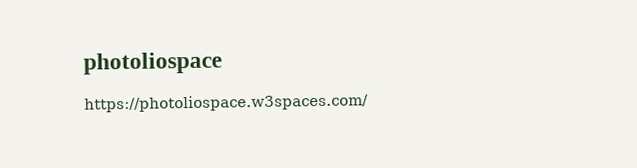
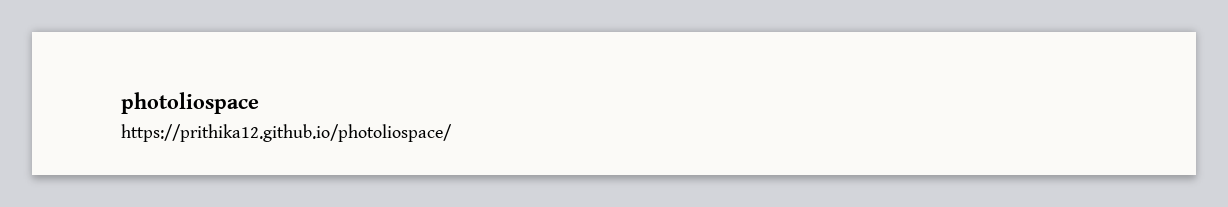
- https://photoliospace.w3spaces.com/
+ https://prithika12.github.io/photoliospace/

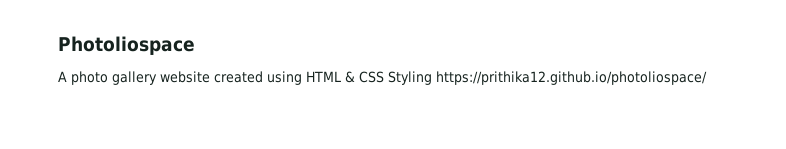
- photoliospace
- https://prithika12.github.io/photoliospace/
+ Photoliospace
+ A photo gallery website created using HTML & CSS Styling https://prithika12.github.io/photoliospace/

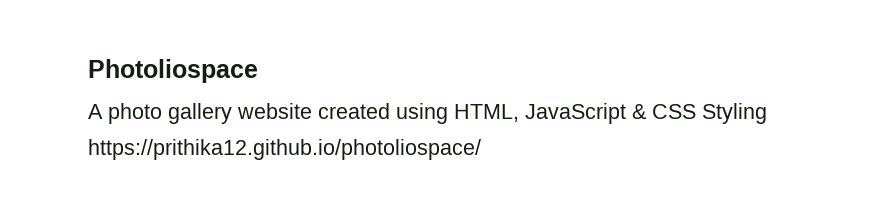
- A photo gallery website created using HTML & CSS Styling https://prithika12.github.io/photoliospace/
+ A photo gallery website created using HTML, JavaScript & CSS Styling https://prithika12.github.io/photoliospace/

